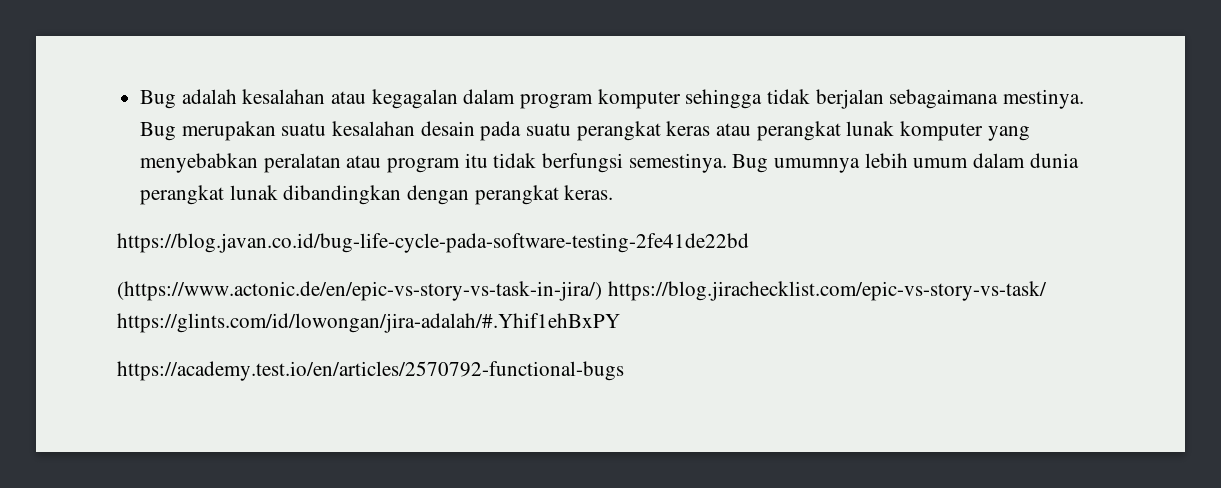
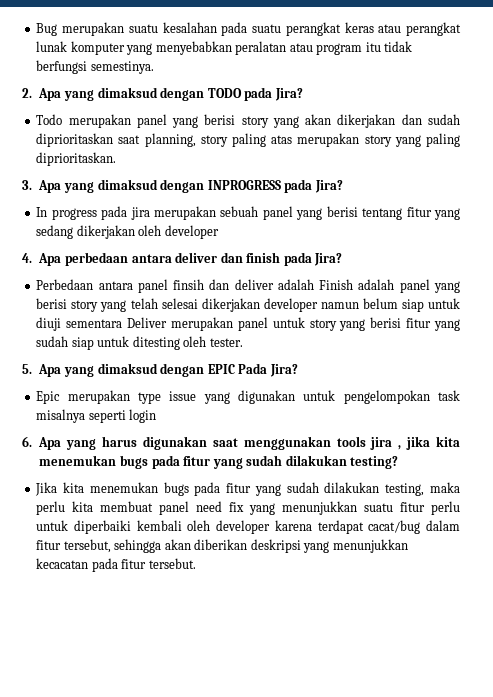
- Bug adalah kesalahan atau kegagalan dalam program komputer sehingga tidak berjalan sebagaimana mestinya. Bug merupakan suatu kesalahan desain pada suatu perangkat keras atau perangkat lunak komputer yang menyebabkan peralatan atau program itu tidak berfungsi semestinya. Bug umumnya lebih umum dalam dunia perangkat lunak dibandingkan dengan perangkat keras.
- https://blog.javan.co.id/bug-life-cycle-pada-software-testing-2fe41de22bd
- (https://www.actonic.de/en/epic-vs-story-vs-task-in-jira/) https://blog.jirachecklist.com/epic-vs-story-vs-task/ https://glints.com/id/lowongan/jira-adalah/#.Yhif1ehBxPY
- https://academy.test.io/en/articles/2570792-functional-bugs
+ Bug merupakan suatu kesalahan pada suatu perangkat keras atau perangkat lunak komputer yang menyebabkan peralatan atau program itu tidak berfungsi semestinya.
+ 2. Apa yang dimaksud dengan TODO pada Jira?
+ Todo merupakan panel yang berisi story yang akan dikerjakan dan sudah diprioritaskan saat planning, story paling atas merupakan story yang paling diprioritaskan.
+ 3. Apa yang dimaksud dengan INPROGRESS pada Jira?
+ In progress pada jira merupakan sebuah panel yang berisi tentang fitur yang sedang dikerjakan oleh developer
+ 4. Apa perbedaan antara deliver dan finish pada Jira?
+ Perbedaan antara panel finsih dan deliver adalah Finish adalah panel yang berisi story yang telah selesai dikerjakan developer namun belum siap untuk diuji sementara Deliver merupakan panel untuk story yang berisi fitur yang sudah siap untuk ditesting oleh tester.
+ 5. Apa yang dimaksud dengan EPIC Pada Jira?
+ Epic merupakan type issue yang digunakan untuk pengelompokan task misalnya seperti login
+ 6. Apa yang harus digunakan saat menggunakan tools jira , jika kita menemukan bugs pada fitur yang sudah dilakukan testing?
+ Jika kita menemukan bugs pada fitur yang sudah dilakukan testing, maka perlu kita membuat panel need fix yang menunjukkan suatu fitur perlu untuk diperbaiki kembali oleh developer karena terdapat cacat/bug dalam fitur tersebut, sehingga akan diberikan deskripsi yang menunjukkan kecacatan pada fitur tersebut.

